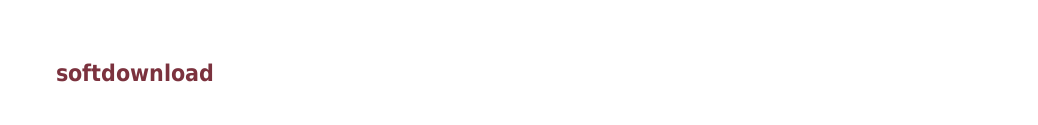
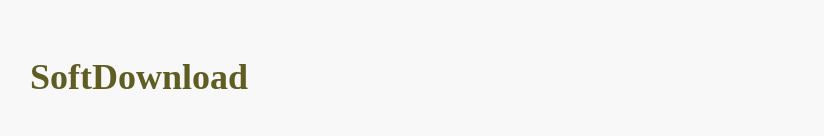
- softdownload
+ SoftDownload

